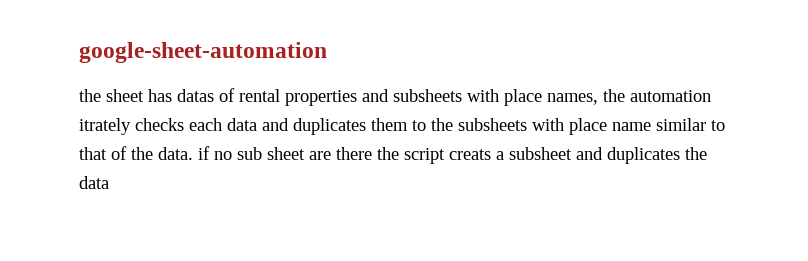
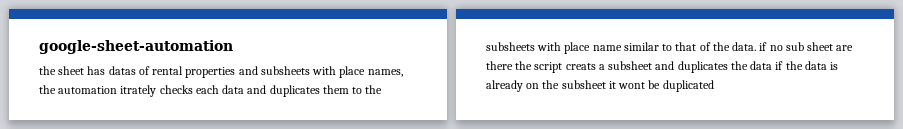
- the sheet has datas of rental properties and subsheets with place names, the automation itrately checks each data and duplicates them to the subsheets with place name similar to that of the data. if no sub sheet are there the script creats a subsheet and duplicates the data
+ the sheet has datas of rental properties and subsheets with place names, the automation itrately checks each data and duplicates them to the subsheets with place name similar to that of the data. if no sub sheet are there the script creats a subsheet and duplicates the data if the data is already on the subsheet it wont be duplicated

